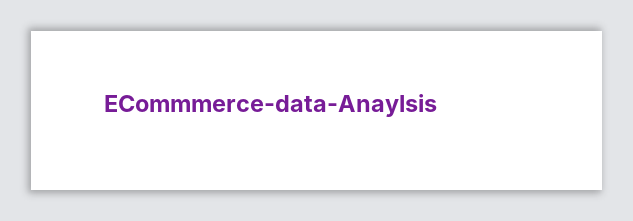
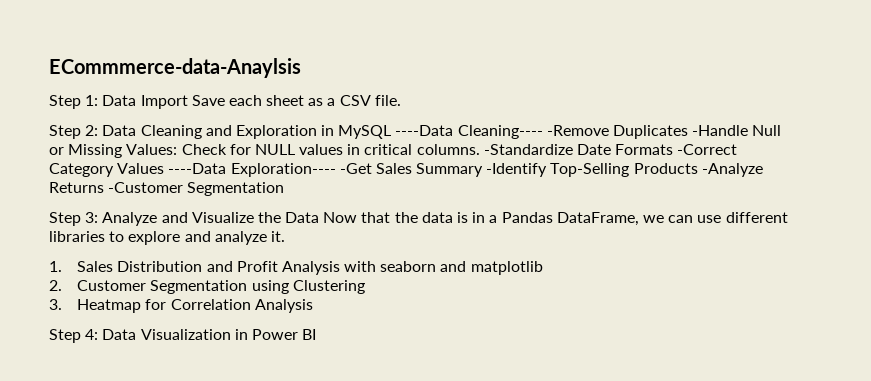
+ Step 1: Data Import Save each sheet as a CSV file.
+ Step 2: Data Cleaning and Exploration in MySQL ----Data Cleaning---- -Remove Duplicates -Handle Null or Missing Values: Check for NULL values in critical columns. -Standardize Date Formats -Correct Category Values ----Data Exploration---- -Get Sales Summary -Identify Top-Selling Products -Analyze Returns -Customer Segmentation
+ Step 3: Analyze and Visualize the Data Now that the data is in a Pandas DataFrame, we can use different libraries to explore and analyze it.
+ 1. Sales Distribution and Profit Analysis with seaborn and matplotlib
+ 2. Customer Segmentation using Clustering
+ 3. Heatmap for Correlation Analysis
+ Step 4: Data Visualization in Power BI

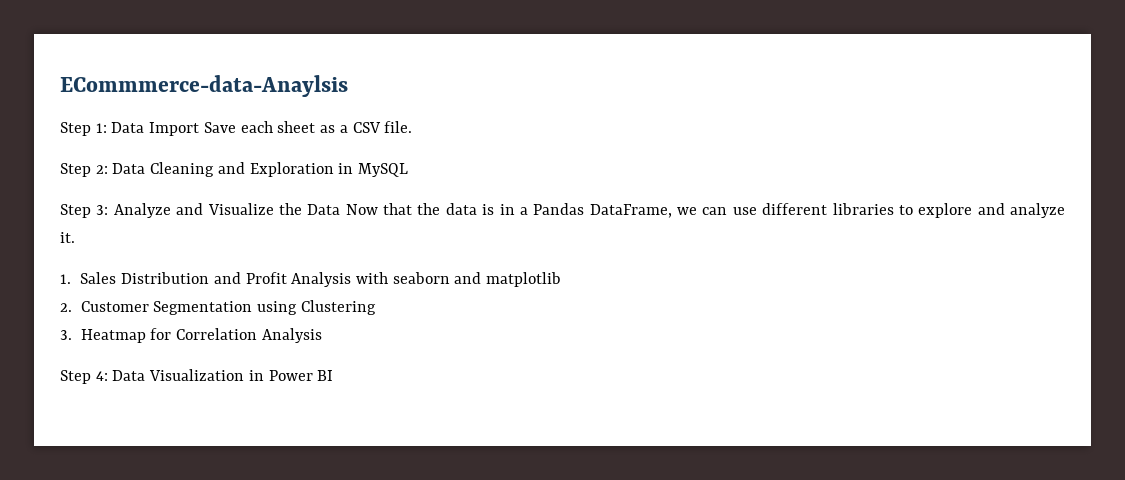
- Step 2: Data Cleaning and Exploration in MySQL ----Data Cleaning---- -Remove Duplicates -Handle Null or Missing Values: Check for NULL values in critical columns. -Standardize Date Formats -Correct Category Values ----Data Exploration---- -Get Sales Summary -Identify Top-Selling Products -Analyze Returns -Customer Segmentation
+ Step 2: Data Cleaning and Exploration in MySQL

